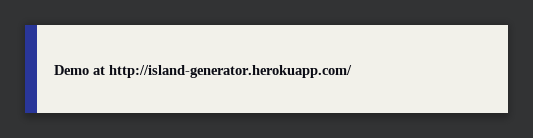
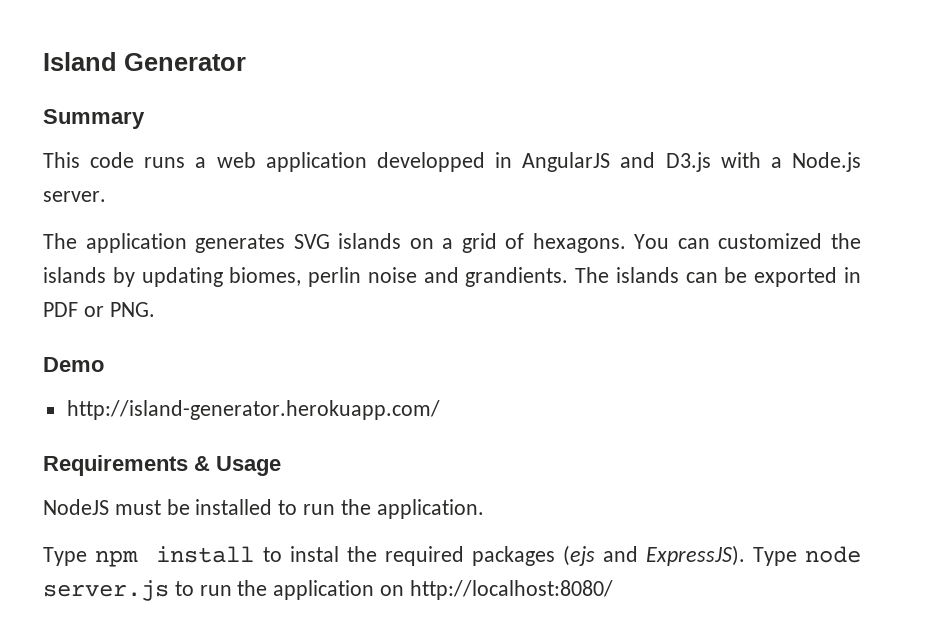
+ Island Generator
+ Summary
+ This code runs a web application developped in AngularJS and D3.js with a Node.js server.
+ The application generates SVG islands on a grid of hexagons. You can customized the islands by updating biomes, perlin noise and grandients. The islands can be exported in PDF or PNG.
- Demo at http://island-generator.herokuapp.com/
+ Demo
+ http://island-generator.herokuapp.com/
+ Requirements & Usage
+ NodeJS must be installed to run the application.
+ Type npm install to instal the required packages (ejs and ExpressJS). Type node server.js to run the application on http://localhost:8080/

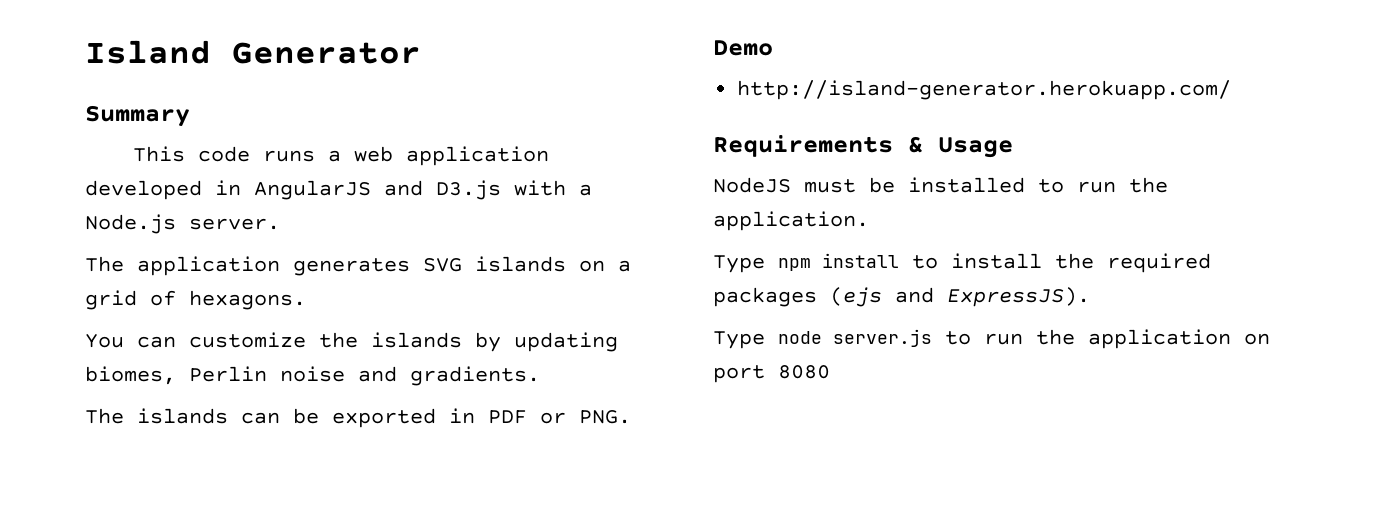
- This code runs a web application developped in AngularJS and D3.js with a Node.js server.
+ This code runs a web application developed in AngularJS and D3.js with a Node.js server.
- The application generates SVG islands on a grid of hexagons. You can customized the islands by updating biomes, perlin noise and grandients. The islands can be exported in PDF or PNG.
+ The application generates SVG islands on a grid of hexagons.
+ You can customize the islands by updating biomes, Perlin noise and gradients.
+ The islands can be exported in PDF or PNG.
- Type npm install to instal the required packages (ejs and ExpressJS). Type node server.js to run the application on http://localhost:8080/
+ Type npm install to install the required packages (ejs and ExpressJS).
+ Type node server.js to run the application on port 8080

